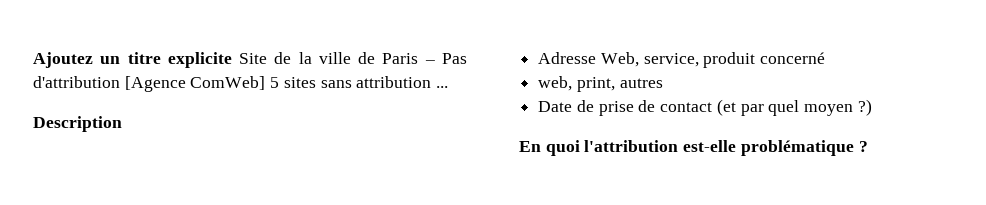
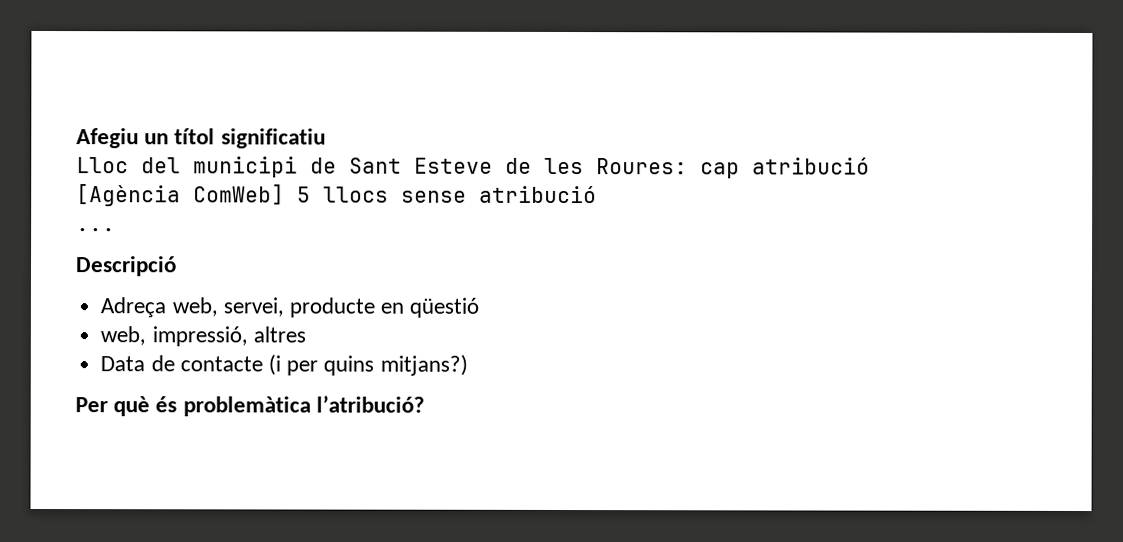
- Ajoutez un titre explicite Site de la ville de Paris – Pas d'attribution [Agence ComWeb] 5 sites sans attribution ...
- Description
- Adresse Web, service, produit concerné
- web, print, autres
- Date de prise de contact (et par quel moyen ?)
- En quoi l'attribution est-elle problématique ?
+ Afegiu un títol significatiu
+ Lloc del municipi de Sant Esteve de les Roures: cap atribució
+ [Agència ComWeb] 5 llocs sense atribució
+ ...
+ Descripció
+ Adreça web, servei, producte en qüestió
+ web, impressió, altres
+ Data de contacte (i per quins mitjans?)
+ Per què és problemàtica l’atribució?

